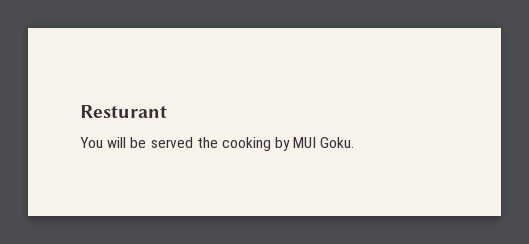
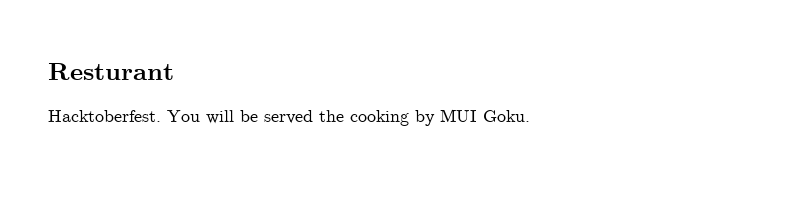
+ Hacktoberfest.

